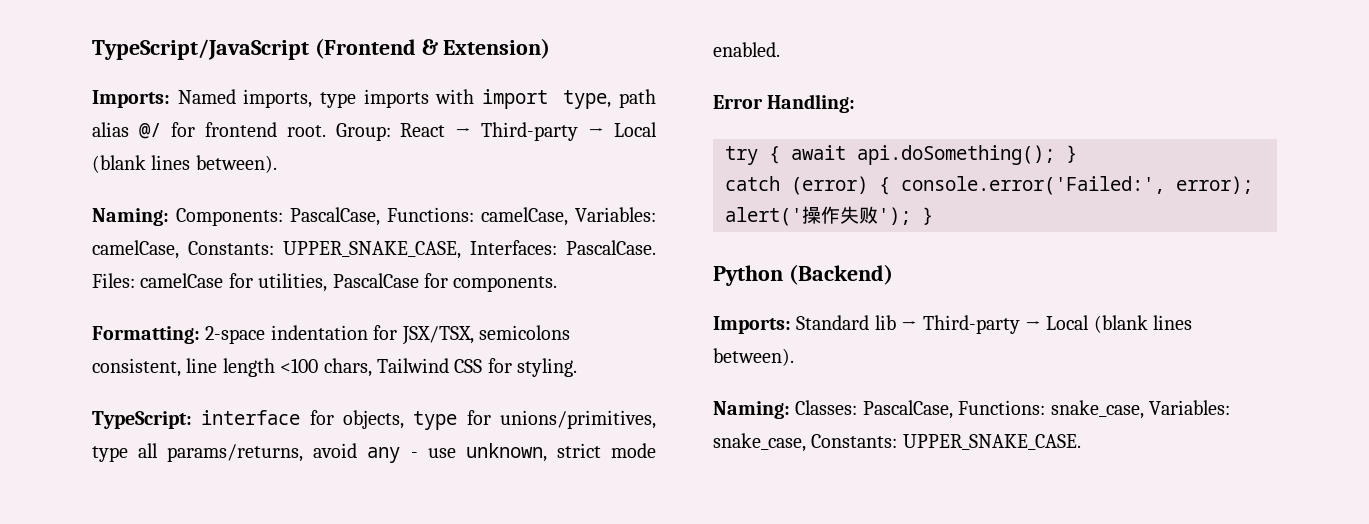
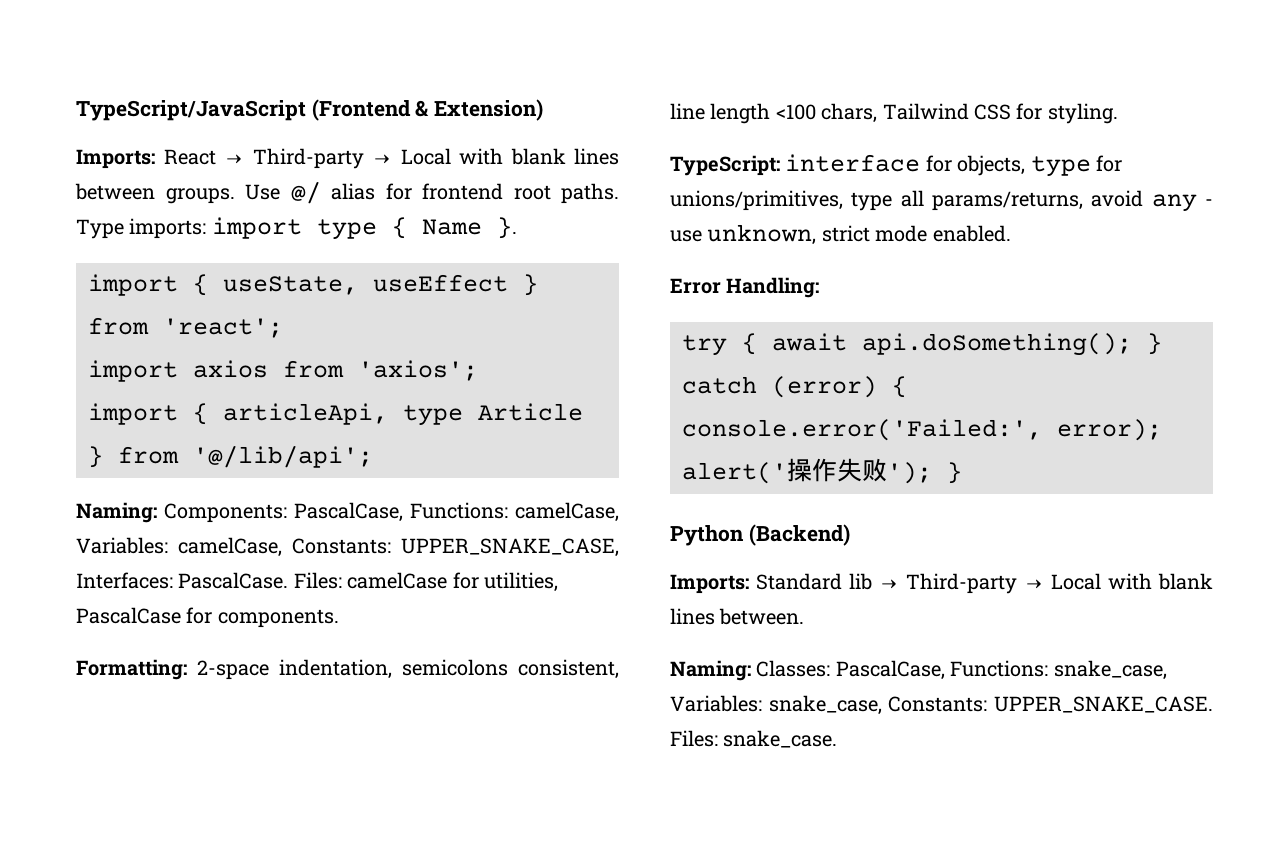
- Imports: Named imports, type imports with import type, path alias @/ for frontend root. Group: React → Third-party → Local (blank lines between).
+ Imports: React → Third-party → Local with blank lines between groups. Use @/ alias for frontend root paths. Type imports: import type { Name }.
+ import { useState, useEffect } from 'react';
+ import axios from 'axios';
+ import { articleApi, type Article } from '@/lib/api';
- Formatting: 2-space indentation for JSX/TSX, semicolons consistent, line length <100 chars, Tailwind CSS for styling.
+ Formatting: 2-space indentation, semicolons consistent, line length <100 chars, Tailwind CSS for styling.
- Imports: Standard lib → Third-party → Local (blank lines between).
+ Imports: Standard lib → Third-party → Local with blank lines between.
+ Files: snake_case.

